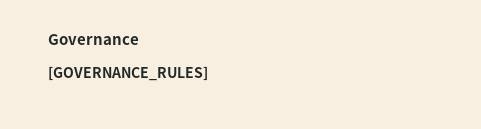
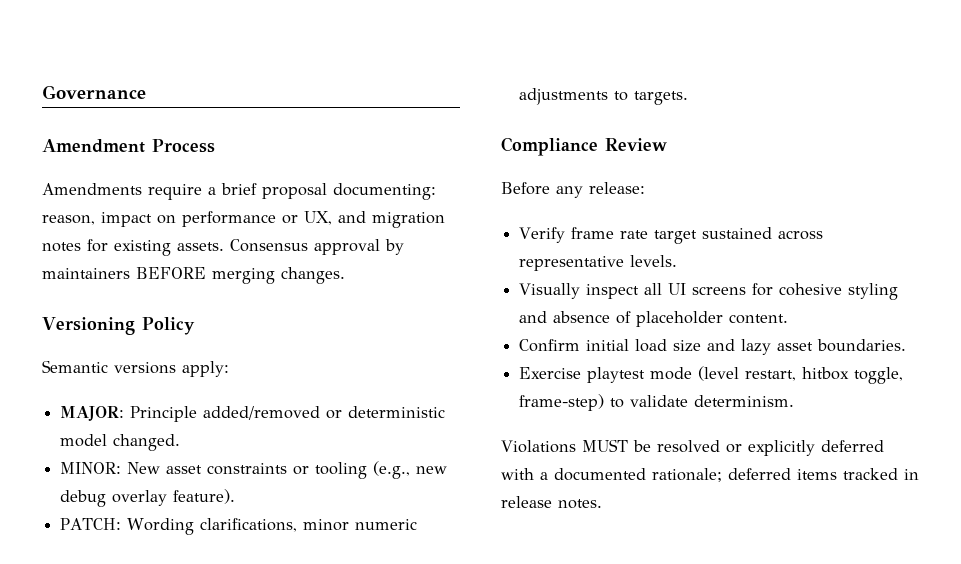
- [GOVERNANCE_RULES]
+ Amendment Process
+ Amendments require a brief proposal documenting: reason, impact on performance or UX, and migration notes for existing assets. Consensus approval by maintainers BEFORE merging changes.
+ Versioning Policy
+ Semantic versions apply:
+ MAJOR: Principle added/removed or deterministic model changed.
+ MINOR: New asset constraints or tooling (e.g., new debug overlay feature).
+ PATCH: Wording clarifications, minor numeric adjustments to targets.
+ Compliance Review
+ Before any release:
+ Verify frame rate target sustained across representative levels.
+ Visually inspect all UI screens for cohesive styling and absence of placeholder content.
+ Confirm initial load size and lazy asset boundaries.
+ Exercise playtest mode (level restart, hitbox toggle, frame-step) to validate determinism.
+ Violations MUST be resolved or explicitly deferred with a documented rationale; deferred items tracked in release notes.

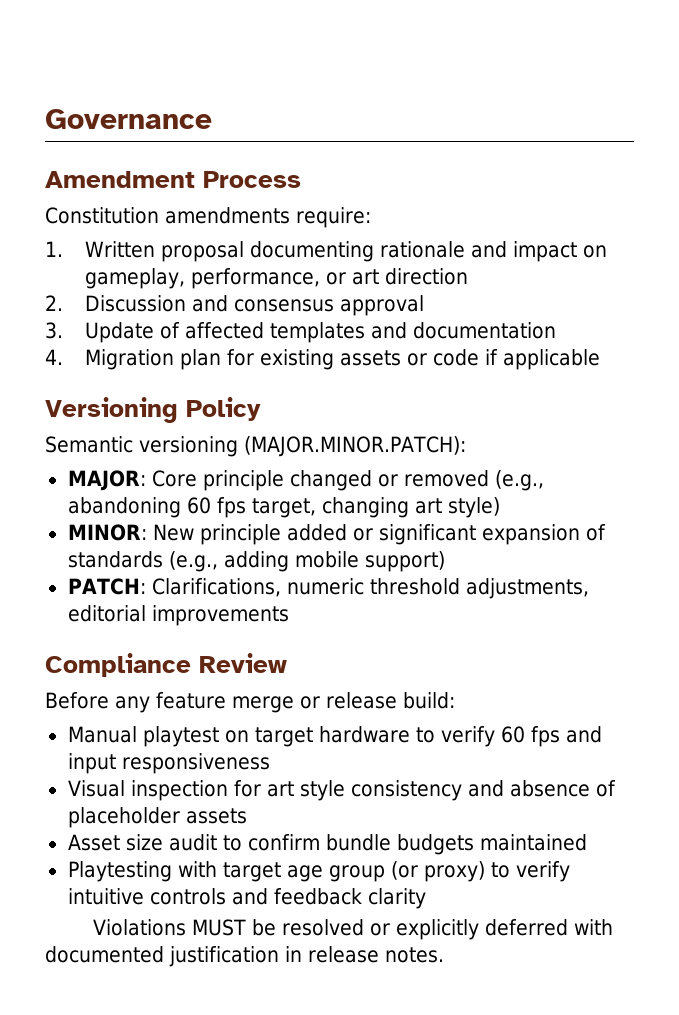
- Amendments require a brief proposal documenting: reason, impact on performance or UX, and migration notes for existing assets. Consensus approval by maintainers BEFORE merging changes.
+ Constitution amendments require:
+ 1. Written proposal documenting rationale and impact on gameplay, performance, or art direction
+ 2. Discussion and consensus approval
+ 3. Update of affected templates and documentation
+ 4. Migration plan for existing assets or code if applicable
- Semantic versions apply:
+ Semantic versioning (MAJOR.MINOR.PATCH):
- MAJOR: Principle added/removed or deterministic model changed.
- MINOR: New asset constraints or tooling (e.g., new debug overlay feature).
- PATCH: Wording clarifications, minor numeric adjustments to targets.
+ MAJOR: Core principle changed or removed (e.g., abandoning 60 fps target, changing art style)
+ MINOR: New principle added or significant expansion of standards (e.g., adding mobile support)
+ PATCH: Clarifications, numeric threshold adjustments, editorial improvements
  Compliance Review
- Before any release:
- Verify frame rate target sustained across representative levels.
- Visually inspect all UI screens for cohesive styling and absence of placeholder content.
- Confirm initial load size and lazy asset boundaries.
- Exercise playtest mode (level restart, hitbox toggle, frame-step) to validate determinism.
+ Before any feature merge or release build:
+ Manual playtest on target hardware to verify 60 fps and input responsiveness
+ Visual inspection for art style consistency and absence of placeholder assets
+ Asset size audit to confirm bundle budgets maintained
+ Playtesting with target age group (or proxy) to verify intuitive controls and feedback clarity
- Violations MUST be resolved or explicitly deferred with a documented rationale; deferred items tracked in release notes.
+ Violations MUST be resolved or explicitly deferred with documented justification in release notes.

